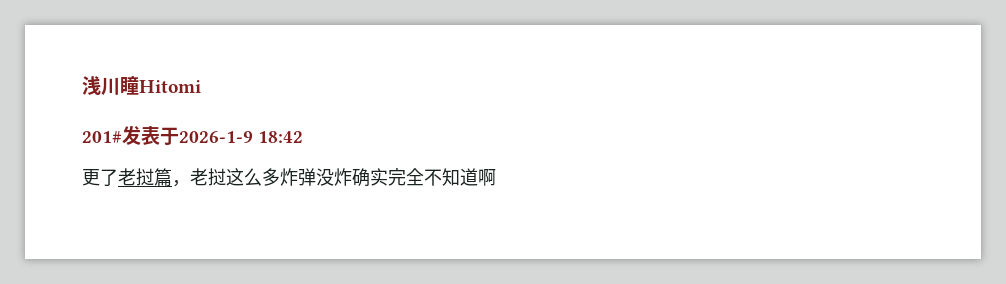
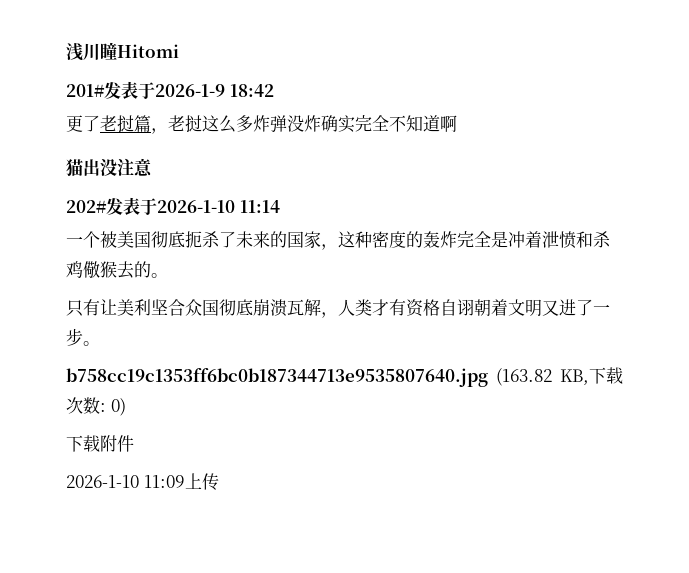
+ 猫出没注意
+ 202#发表于2026-1-10 11:14
+ 一个被美国彻底扼杀了未来的国家，这种密度的轰炸完全是冲着泄愤和杀鸡儆猴去的。
+ 只有让美利坚合众国彻底崩溃瓦解，人类才有资格自诩朝着文明又进了一步。
+ b758cc19c1353ff6bc0b187344713e9535807640.jpg (163.82 KB,下载次数: 0)
+ 下载附件
+ 2026-1-10 11:09上传

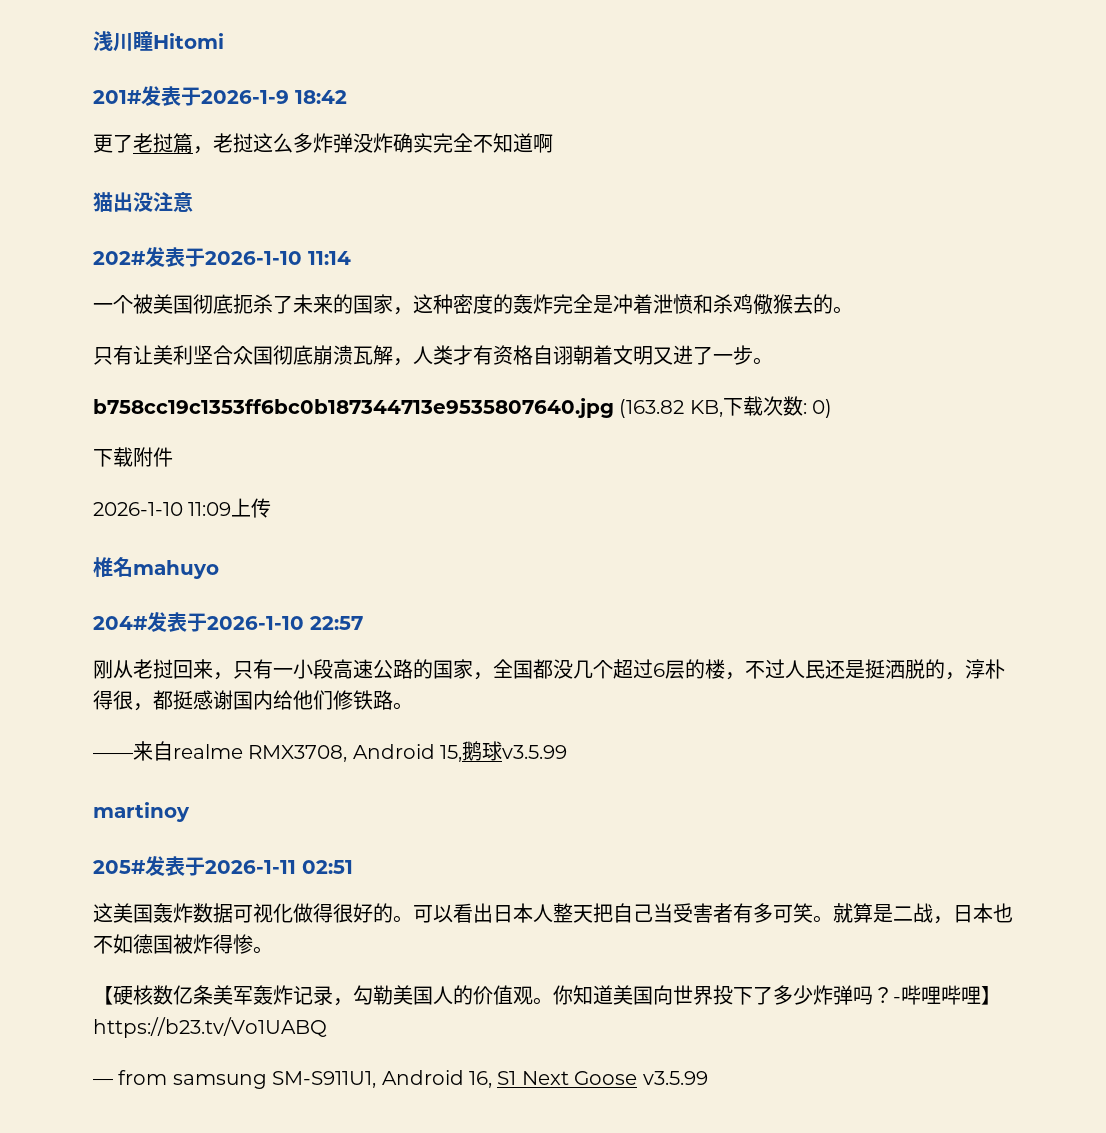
+ 椎名mahuyo
+ 204#发表于2026-1-10 22:57
+ 刚从老挝回来，只有一小段高速公路的国家，全国都没几个超过6层的楼，不过人民还是挺洒脱的，淳朴得很，都挺感谢国内给他们修铁路。
+ ——来自realme RMX3708, Android 15,鹅球v3.5.99
+ martinoy
+ 205#发表于2026-1-11 02:51
+ 这美国轰炸数据可视化做得很好的。可以看出日本人整天把自己当受害者有多可笑。就算是二战，日本也不如德国被炸得惨。
+ 【硬核数亿条美军轰炸记录，勾勒美国人的价值观。你知道美国向世界投下了多少炸弹吗？-哔哩哔哩】https://b23.tv/Vo1UABQ
+ — from samsung SM-S911U1, Android 16, S1 Next Goose v3.5.99

